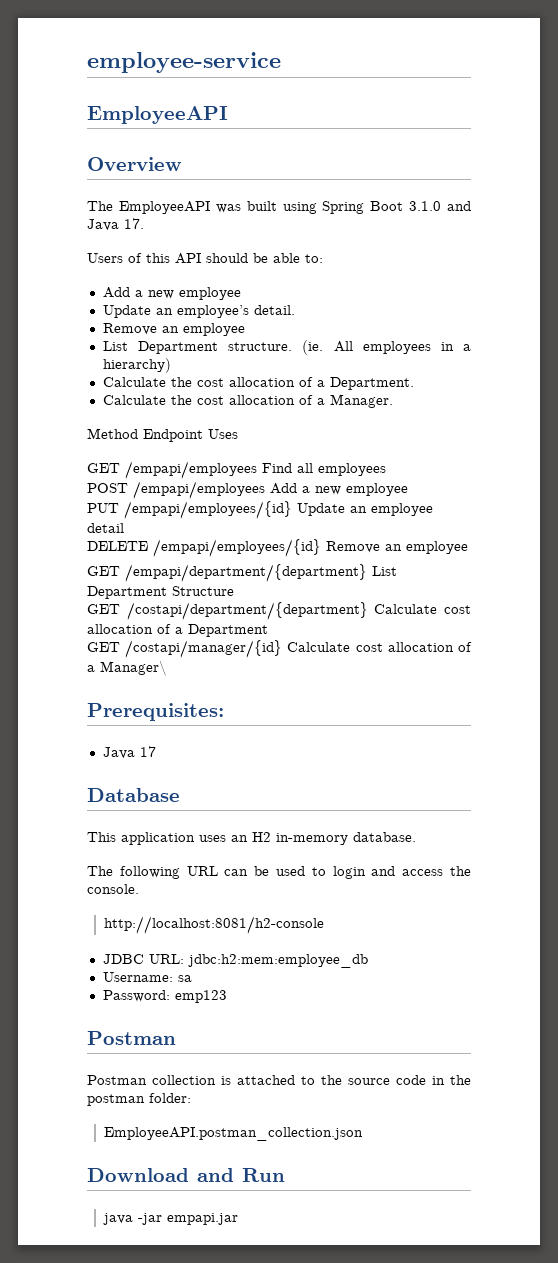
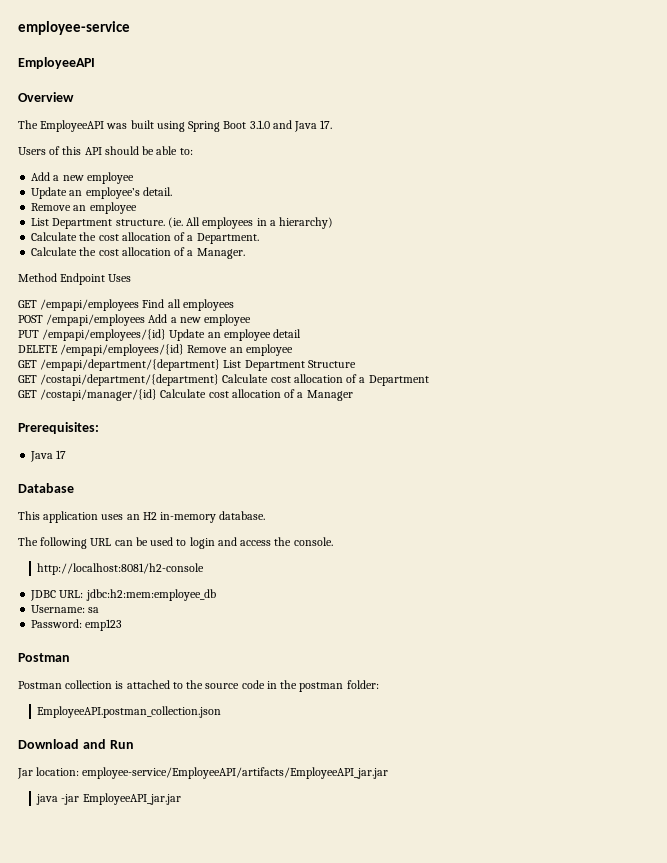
- GET /costapi/manager/{id} Calculate cost allocation of a Manager\
+ GET /costapi/manager/{id} Calculate cost allocation of a Manager
+ Jar location: employee-service/EmployeeAPI/artifacts/EmployeeAPI_jar.jar
- java -jar empapi.jar
+ java -jar EmployeeAPI_jar.jar

